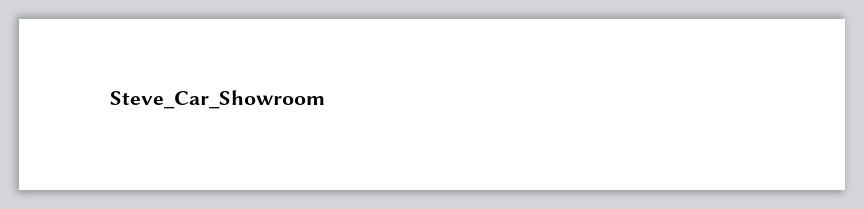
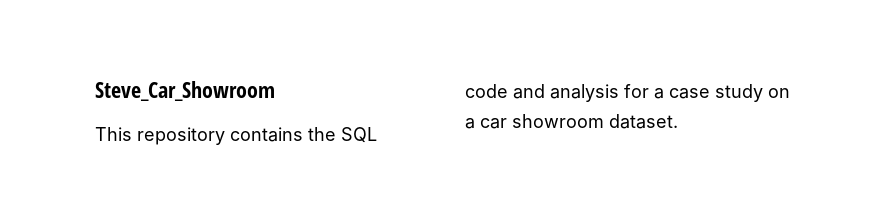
+ This repository contains the SQL code and analysis for a case study on a car showroom dataset.

